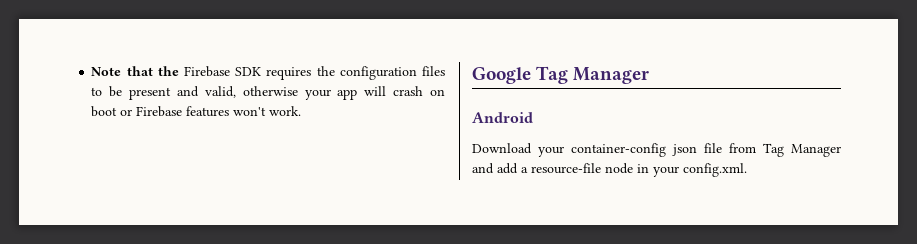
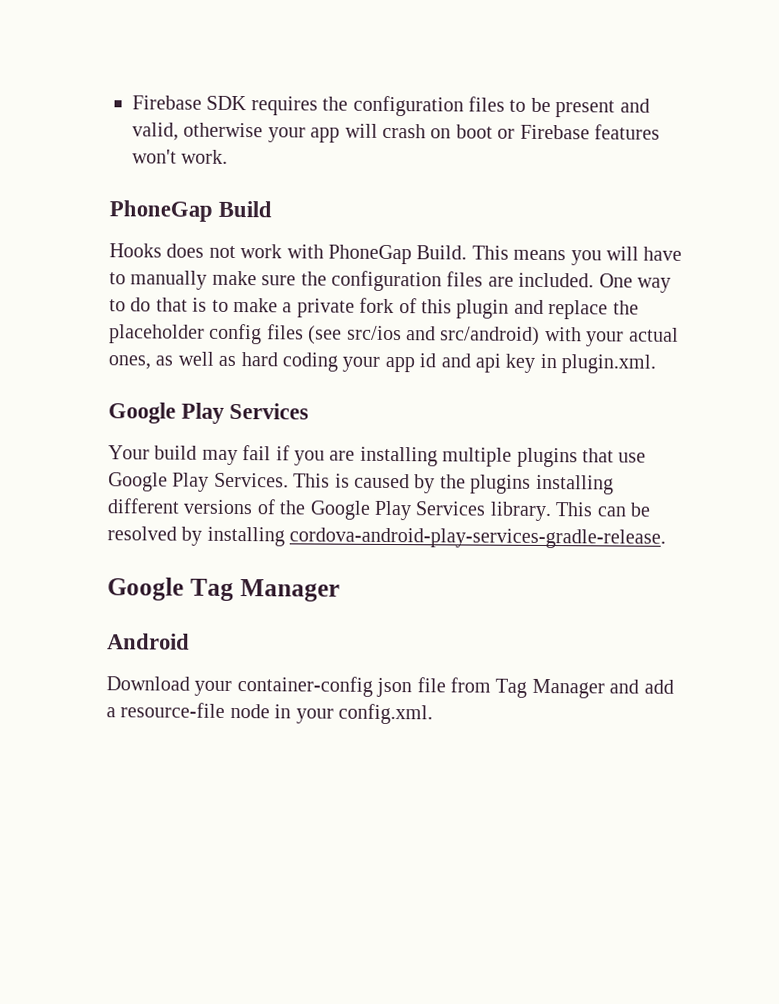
- Note that the Firebase SDK requires the configuration files to be present and valid, otherwise your app will crash on boot or Firebase features won't work.
+ Firebase SDK requires the configuration files to be present and valid, otherwise your app will crash on boot or Firebase features won't work.
+ PhoneGap Build
+ Hooks does not work with PhoneGap Build. This means you will have to manually make sure the configuration files are included. One way to do that is to make a private fork of this plugin and replace the placeholder config files (see src/ios and src/android) with your actual ones, as well as hard coding your app id and api key in plugin.xml.
+ Google Play Services
+ Your build may fail if you are installing multiple plugins that use Google Play Services. This is caused by the plugins installing different versions of the Google Play Services library. This can be resolved by installing cordova-android-play-services-gradle-release.

